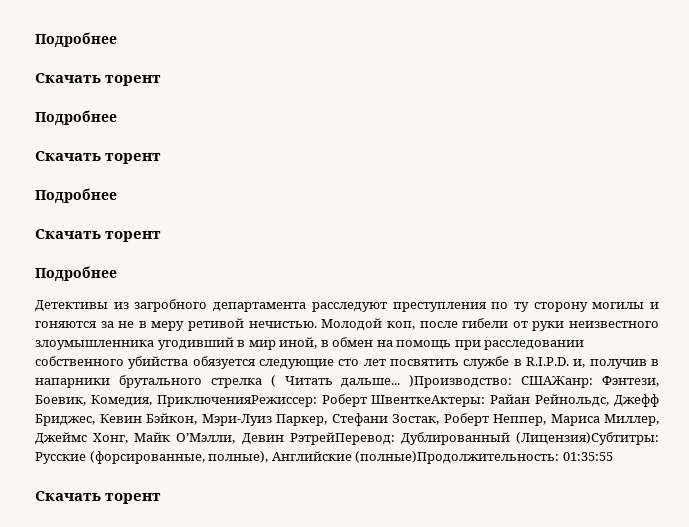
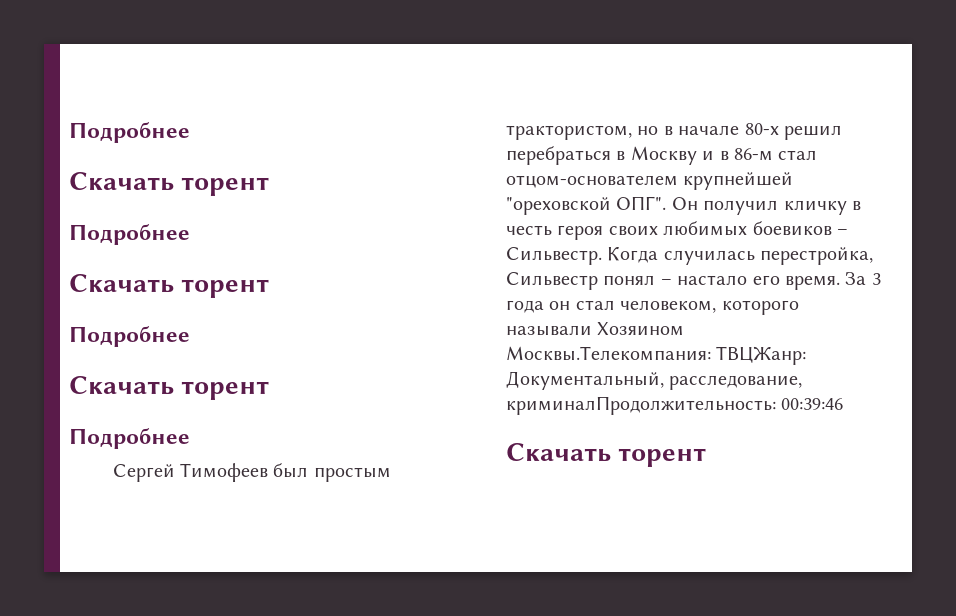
- Детективы из загробного департамента расследуют преступления по ту сторону могилы и гоняются за не в меру ретивой нечистью. Молодой коп, после гибели от руки неизвестного злоумышленника угодивший в мир иной, в обмен на помощь при расследовании собственного убийства обязуется следующие сто лет посвятить службе в R.I.P.D. и, получив в напарники брутального стрелка ( Читать дальше... )Производство: СШАЖанр: Фэнтези, Боевик, Комедия, ПриключенияРежиссер: Роберт ШвенткеАктеры: Райан Рейнольдс, Джефф Бриджес, Кевин Бэйкон, Мэри-Луиз Паркер, Стефани Зостак, Роберт Неппер, Мариса Миллер, Джеймс Хонг, Майк О’Мэлли, Девин РэтрейПеревод: Дублированный (Лицензия)Субтитры: Русские (форсированные, полные), Английские (полные)Продолжительность: 01:35:55
+ Сергей Тимофеев был простым трактористом, но в начале 80-х решил перебраться в Москву и в 86-м стал отцом-основателем крупнейшей "ореховской ОПГ". Он получил кличку в честь героя своих любимых боевиков – Сильвестр. Когда случилась перестройка, Сильвестр понял – настало его время. За 3 года он стал человеком, которого называли Хозяином Москвы.Телекомпания: ТВЦЖанр: Документальный, расследование, криминалПродолжительность: 00:39:46

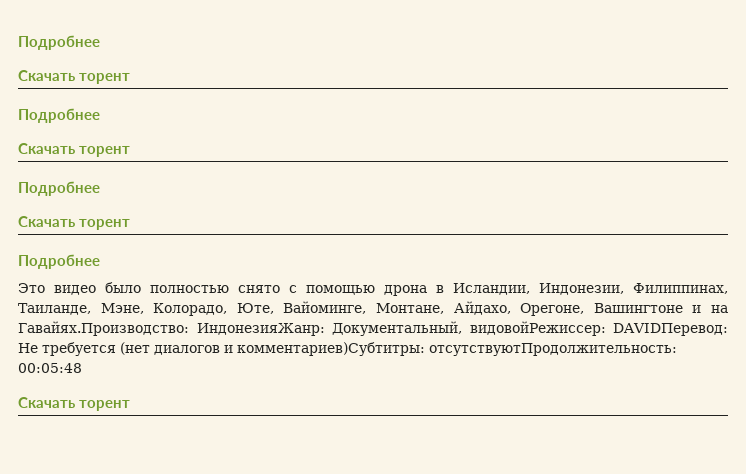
- Сергей Тимофеев был простым трактористом, но в начале 80-х решил перебраться в Москву и в 86-м стал отцом-основателем крупнейшей "ореховской ОПГ". Он получил кличку в честь героя своих любимых боевиков – Сильвестр. Когда случилась перестройка, Сильвестр понял – настало его время. За 3 года он стал человеком, которого называли Хозяином Москвы.Телекомпания: ТВЦЖанр: Документальный, расследование, криминалПродолжительность: 00:39:46
+ Это видео было полностью снято с помощью дрона в Исландии, Индонезии, Филиппинах, Таиланде, Мэне, Колорадо, Юте, Вайоминге, Монтане, Айдахо, Орегоне, Вашингтоне и на Гавайях.Производство: ИндонезияЖанр: Документальный, видовойРежиссер: DAVIDПеревод: Не требуется (нет диалогов и комментариев)Субтитры: отсутствуютПродолжительность: 00:05:48

